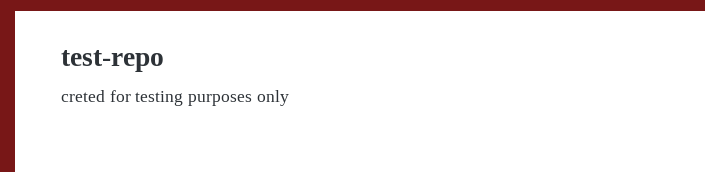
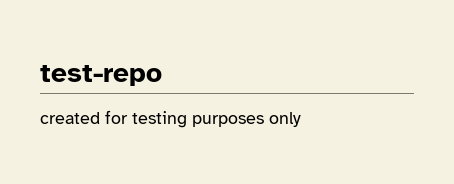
- creted for testing purposes only
+ created for testing purposes only

